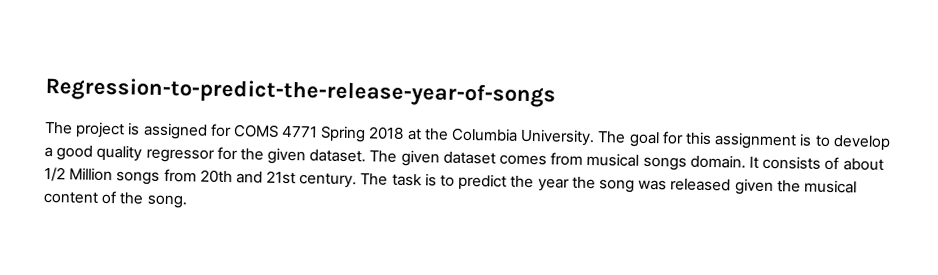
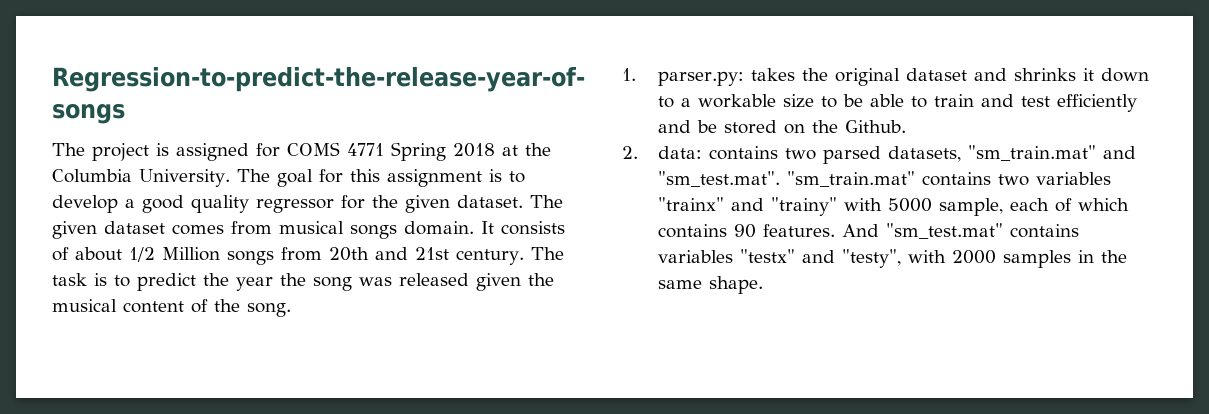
+ 1. parser.py: takes the original dataset and shrinks it down to a workable size to be able to train and test efficiently and be stored on the Github.
+ 2. data: contains two parsed datasets, "sm_train.mat" and "sm_test.mat". "sm_train.mat" contains two variables "trainx" and "trainy" with 5000 sample, each of which contains 90 features. And "sm_test.mat" contains variables "testx" and "testy", with 2000 samples in the same shape.

